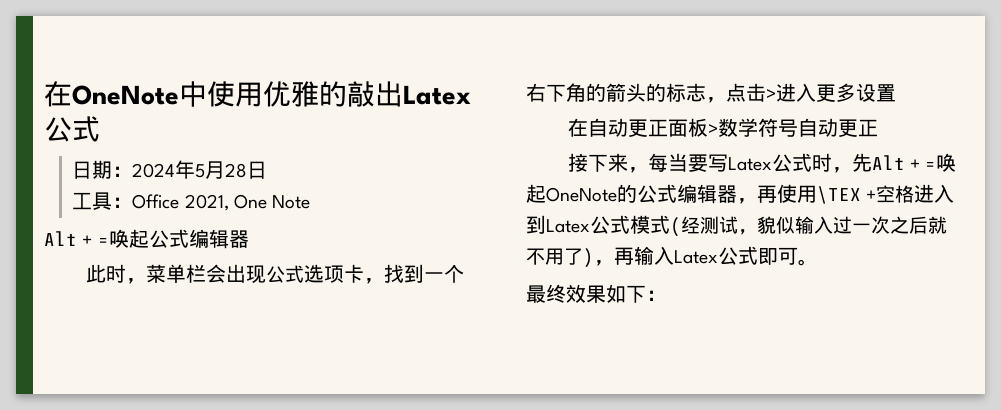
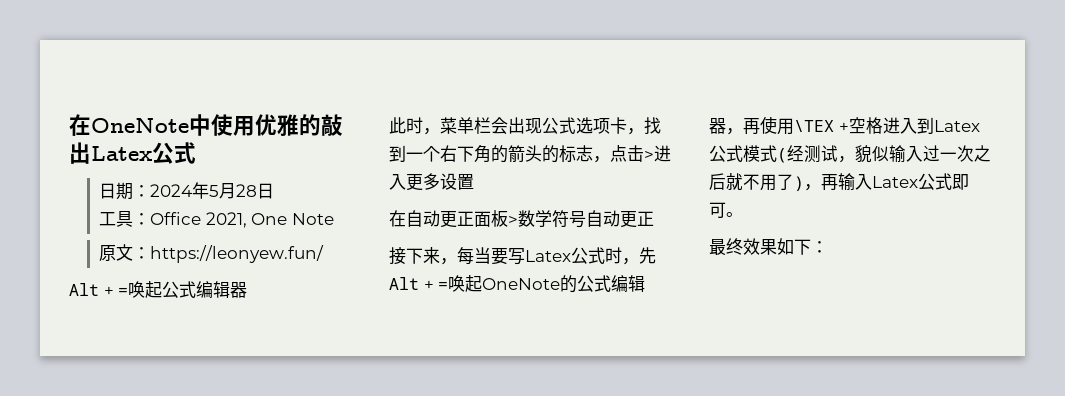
+ 原文：https://leonyew.fun/

